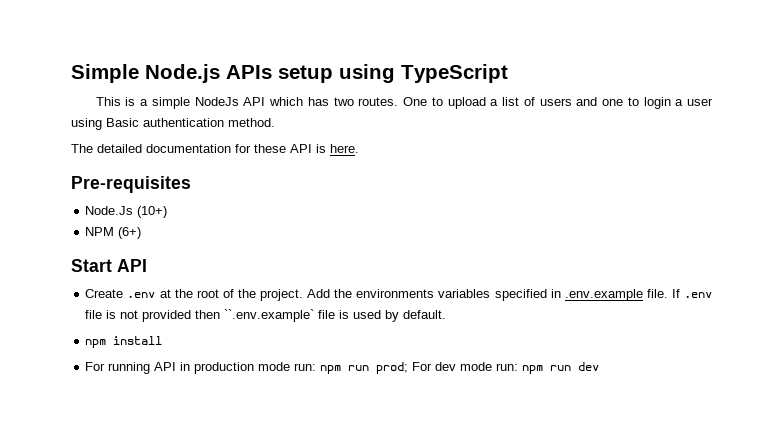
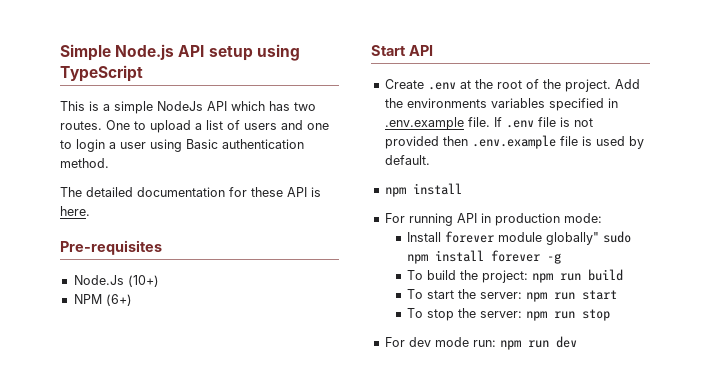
- Simple Node.js APIs setup using TypeScript
+ Simple Node.js API setup using TypeScript
- If .env file is not provided then ``.env.example` file is used by default.
+ If .env file is not provided then .env.example file is used by default.
- For running API in production mode run: npm run prod; For dev mode run: npm run dev
+ For running API in production mode:
+ Install forever module globally" sudo npm install forever -g
+ To build the project: npm run build
+ To start the server: npm run start
+ To stop the server: npm run stop
+ For dev mode run: npm run dev

